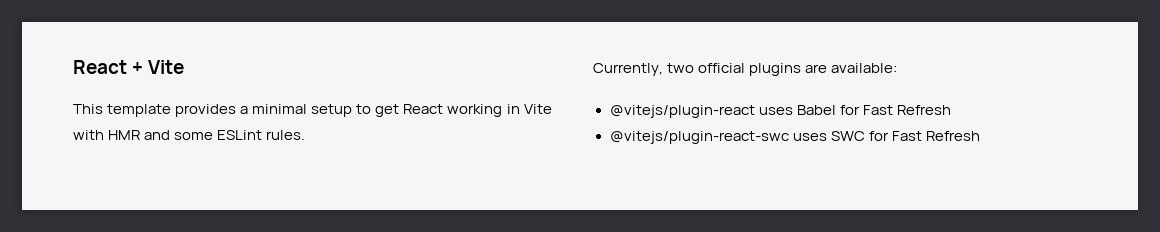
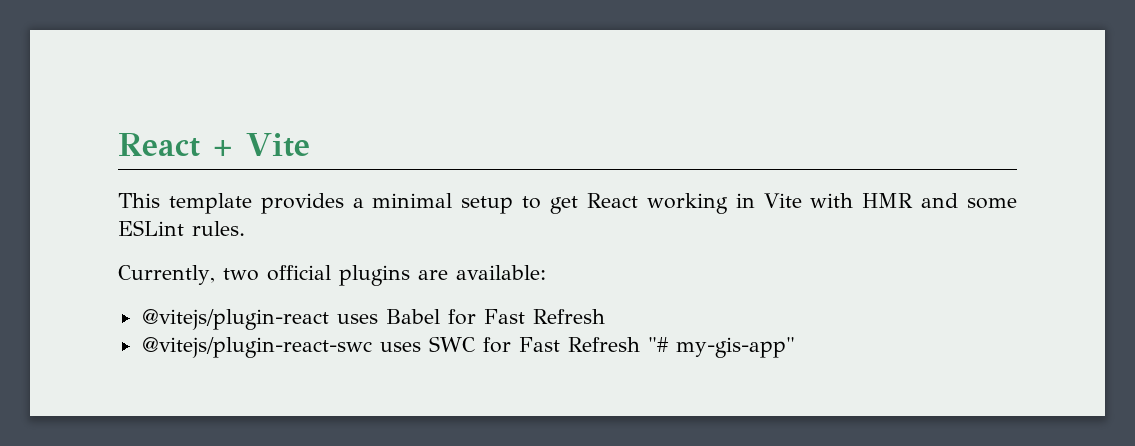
- @vitejs/plugin-react-swc uses SWC for Fast Refresh
+ @vitejs/plugin-react-swc uses SWC for Fast Refresh "# my-gis-app"

